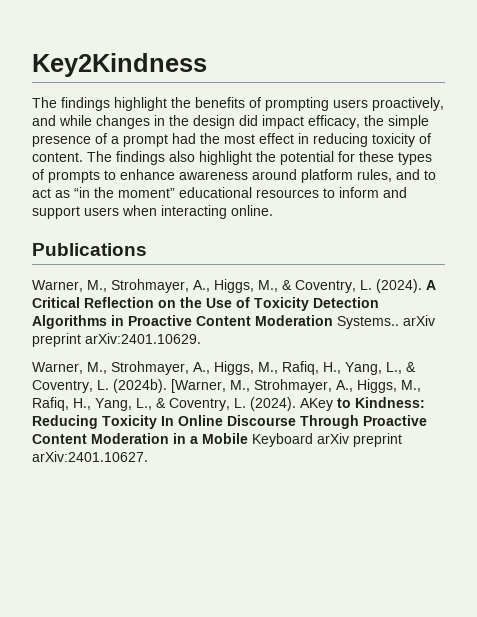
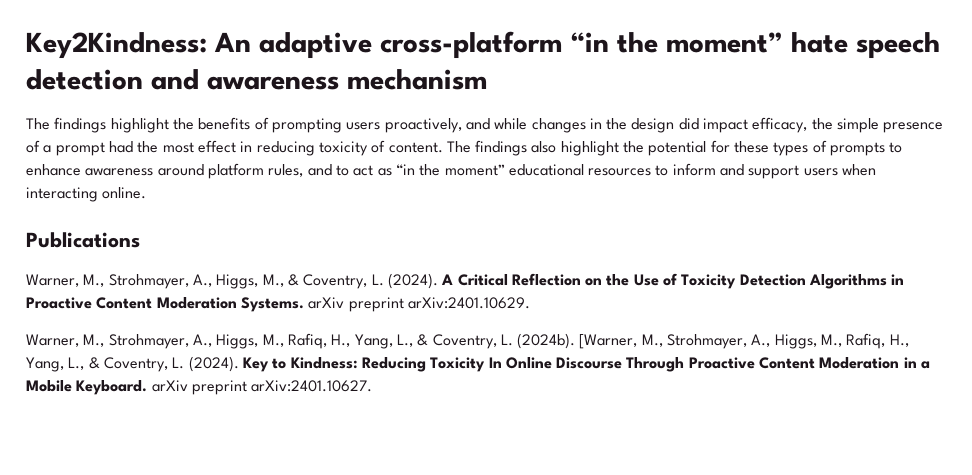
- Key2Kindness
+ Key2Kindness: An adaptive cross-platform “in the moment” hate speech detection and awareness mechanism
- A Critical Reflection on the Use of Toxicity Detection Algorithms in Proactive Content Moderation Systems.. arXiv preprint arXiv:2401.10629.
+ A Critical Reflection on the Use of Toxicity Detection Algorithms in Proactive Content Moderation Systems. arXiv preprint arXiv:2401.10629.
- AKey to Kindness: Reducing Toxicity In Online Discourse Through Proactive Content Moderation in a Mobile Keyboard arXiv preprint arXiv:2401.10627.
+ Key to Kindness: Reducing Toxicity In Online Discourse Through Proactive Content Moderation in a Mobile Keyboard. arXiv preprint arXiv:2401.10627.

